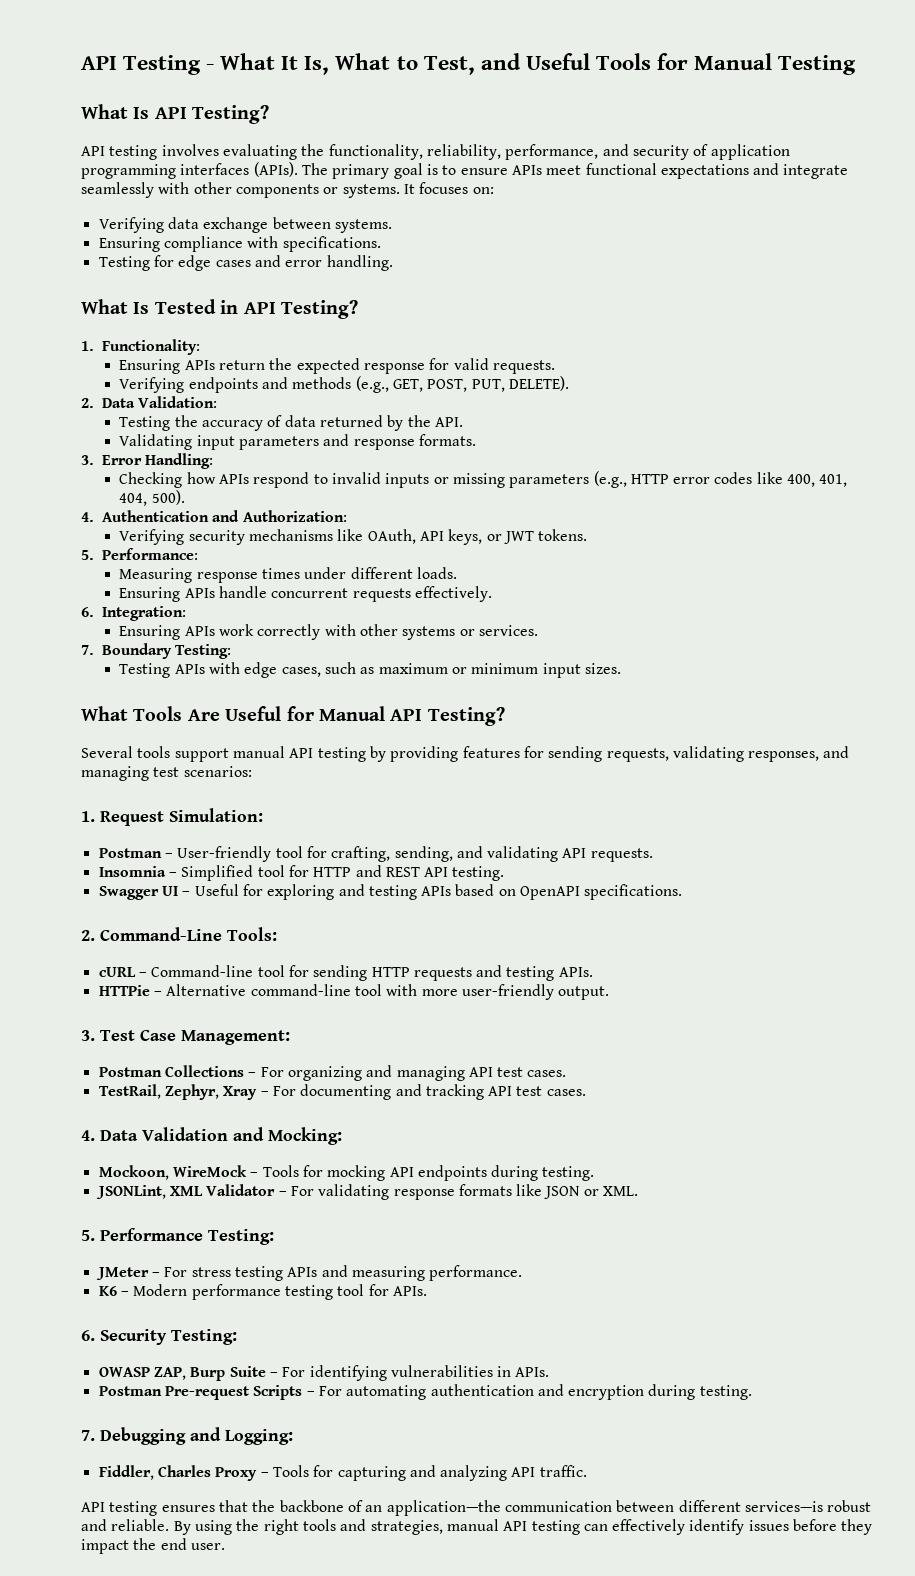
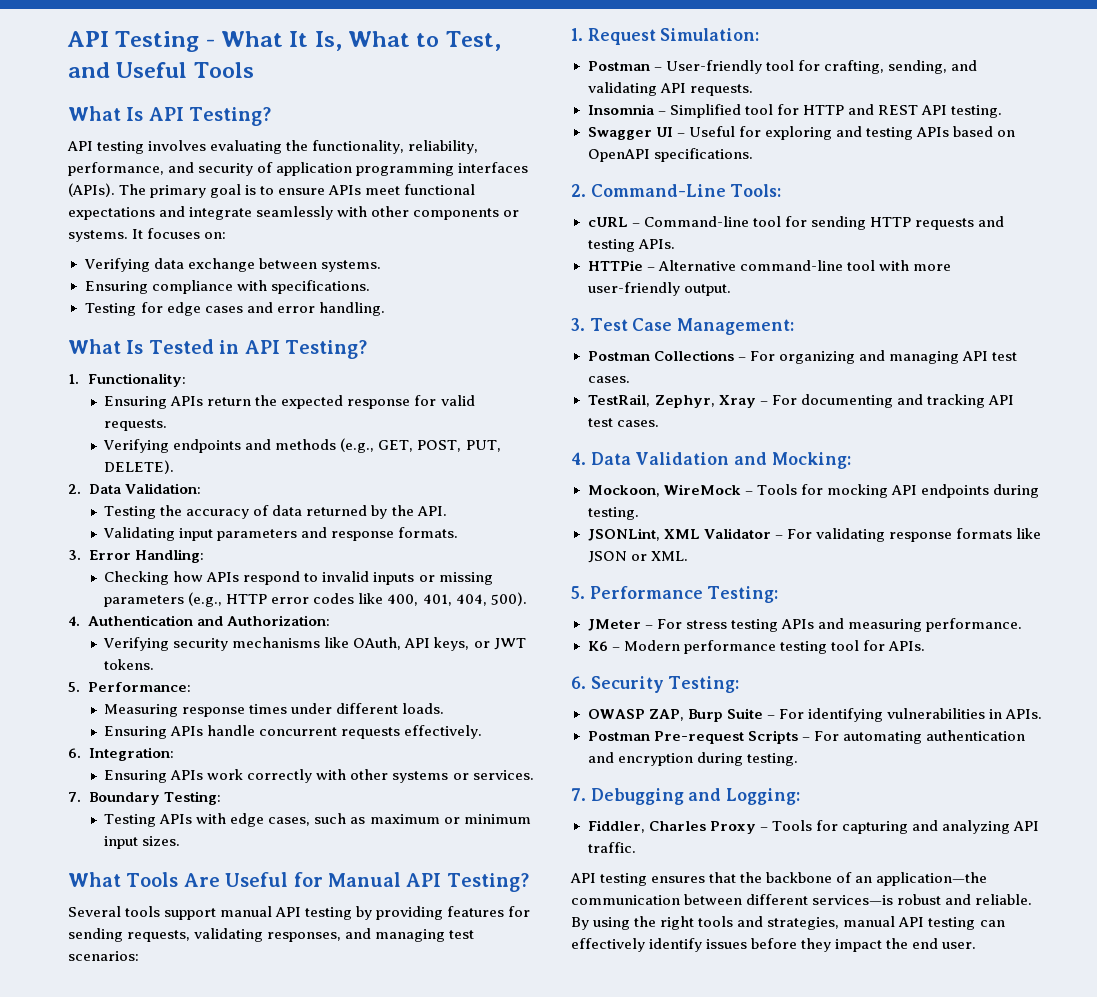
- API Testing - What It Is, What to Test, and Useful Tools for Manual Testing
+ API Testing - What It Is, What to Test, and Useful Tools

